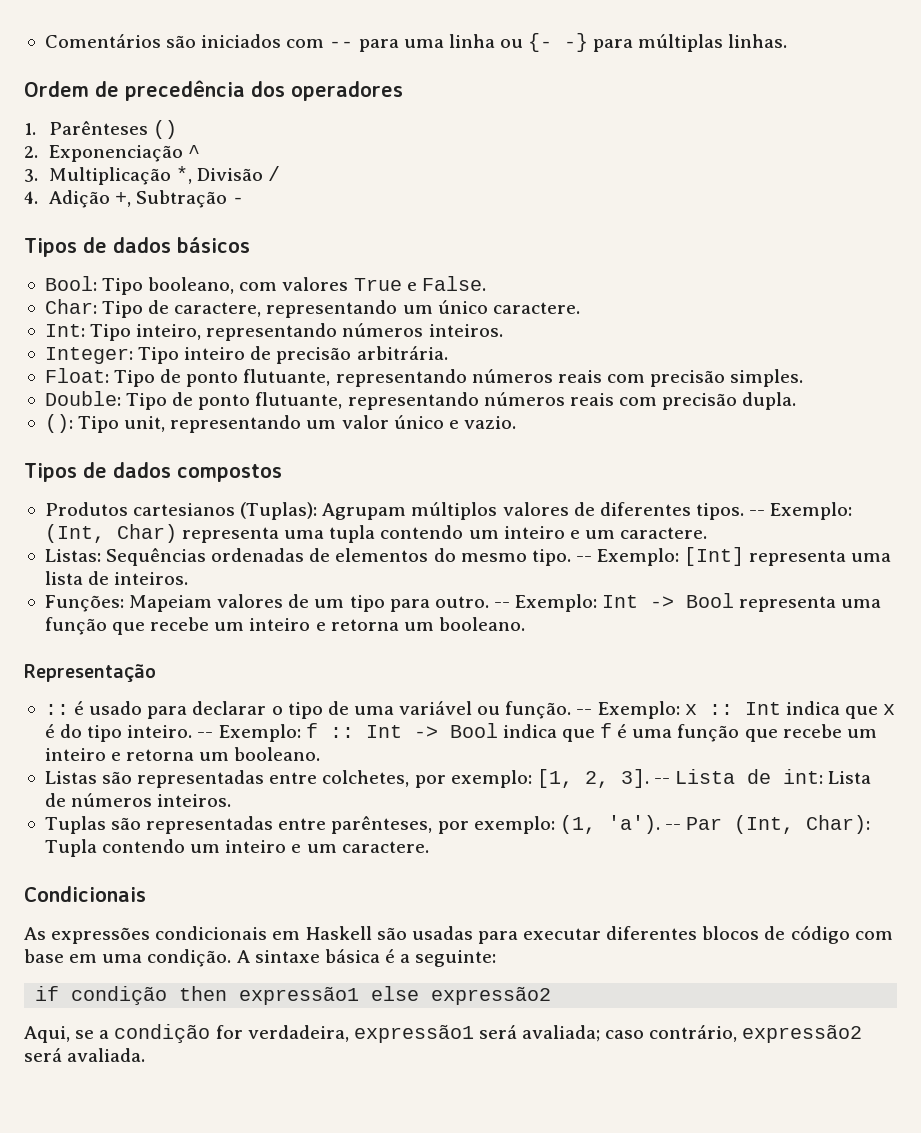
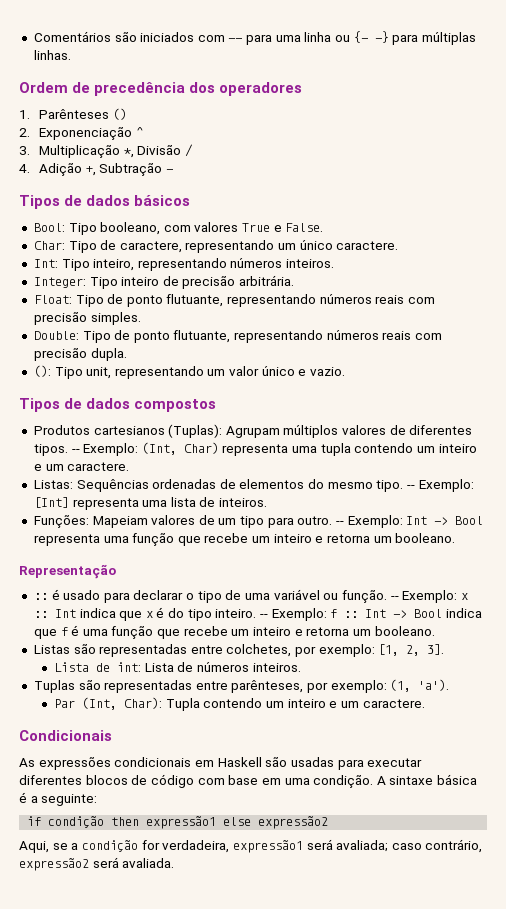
- Listas são representadas entre colchetes, por exemplo: [1, 2, 3]. -- Lista de int: Lista de números inteiros.
+ Listas são representadas entre colchetes, por exemplo: [1, 2, 3].
+ Lista de int: Lista de números inteiros.
- Tuplas são representadas entre parênteses, por exemplo: (1, 'a'). -- Par (Int, Char): Tupla contendo um inteiro e um caractere.
+ Tuplas são representadas entre parênteses, por exemplo: (1, 'a').
+ Par (Int, Char): Tupla contendo um inteiro e um caractere.

